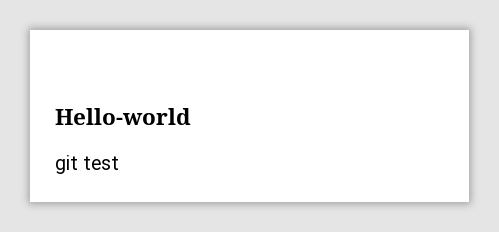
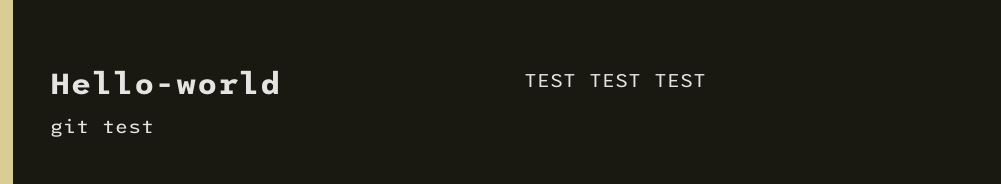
+ TEST TEST TEST

